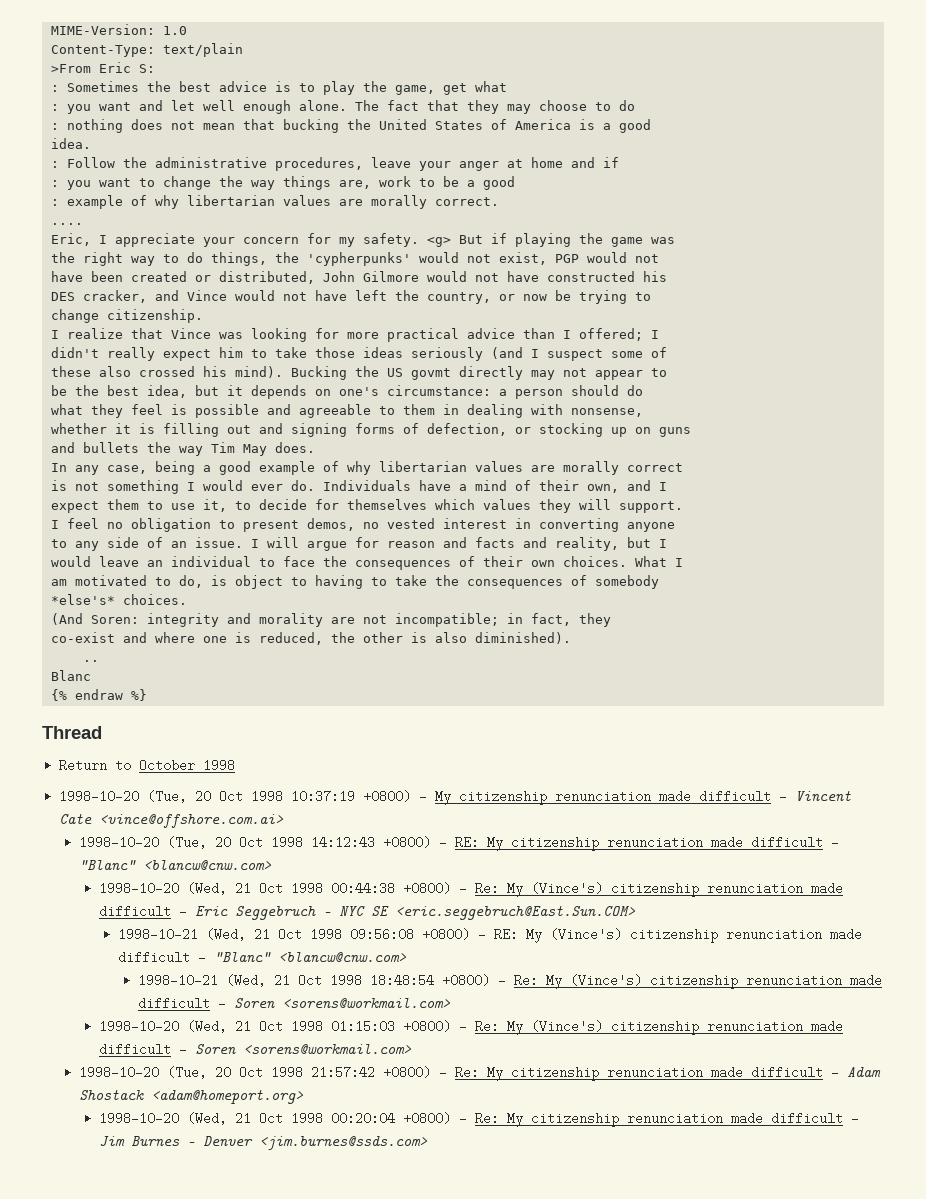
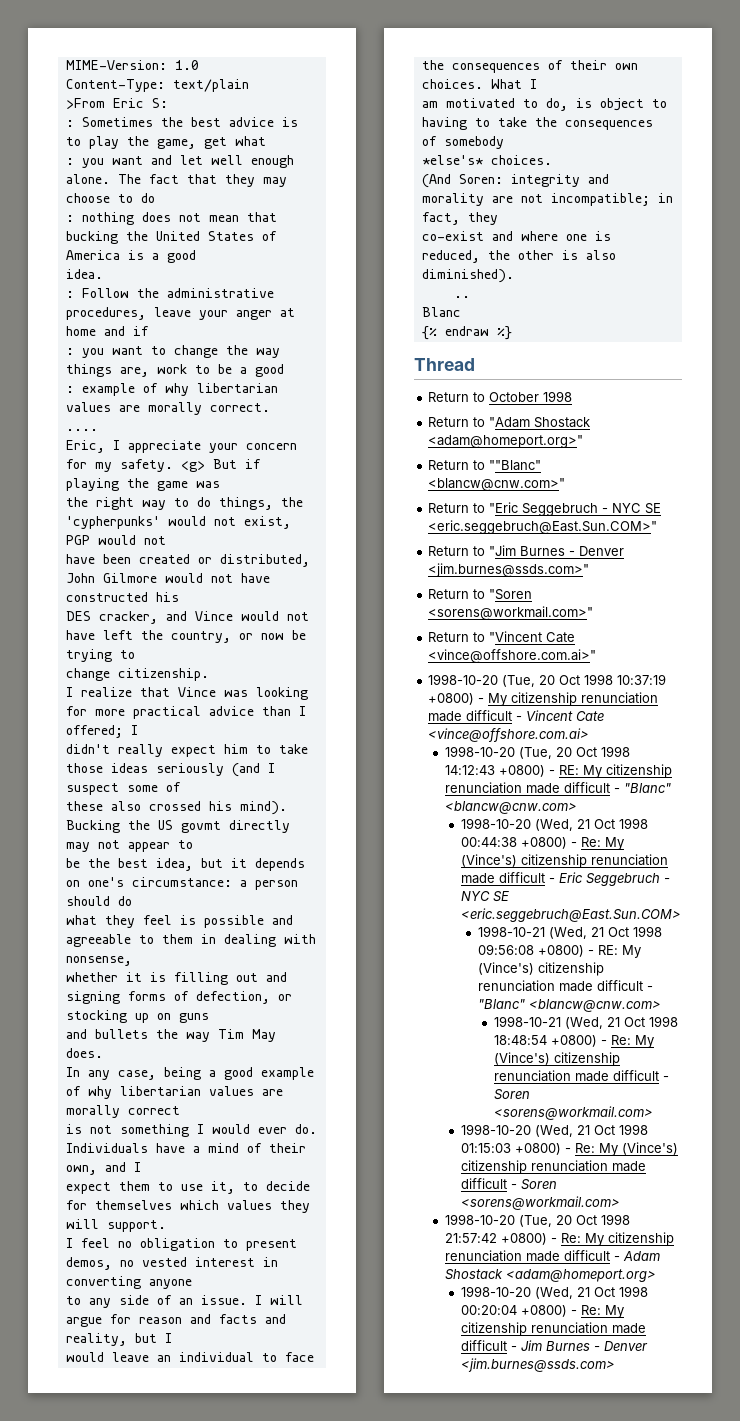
+ Return to "Adam Shostack <adam@homeport.org>"
+ Return to ""Blanc" <blancw@cnw.com>"
+ Return to "Eric Seggebruch - NYC SE <eric.seggebruch@East.Sun.COM>"
+ Return to "Jim Burnes - Denver <jim.burnes@ssds.com>"
+ Return to "Soren <sorens@workmail.com>"
+ Return to "Vincent Cate <vince@offshore.com.ai>"

